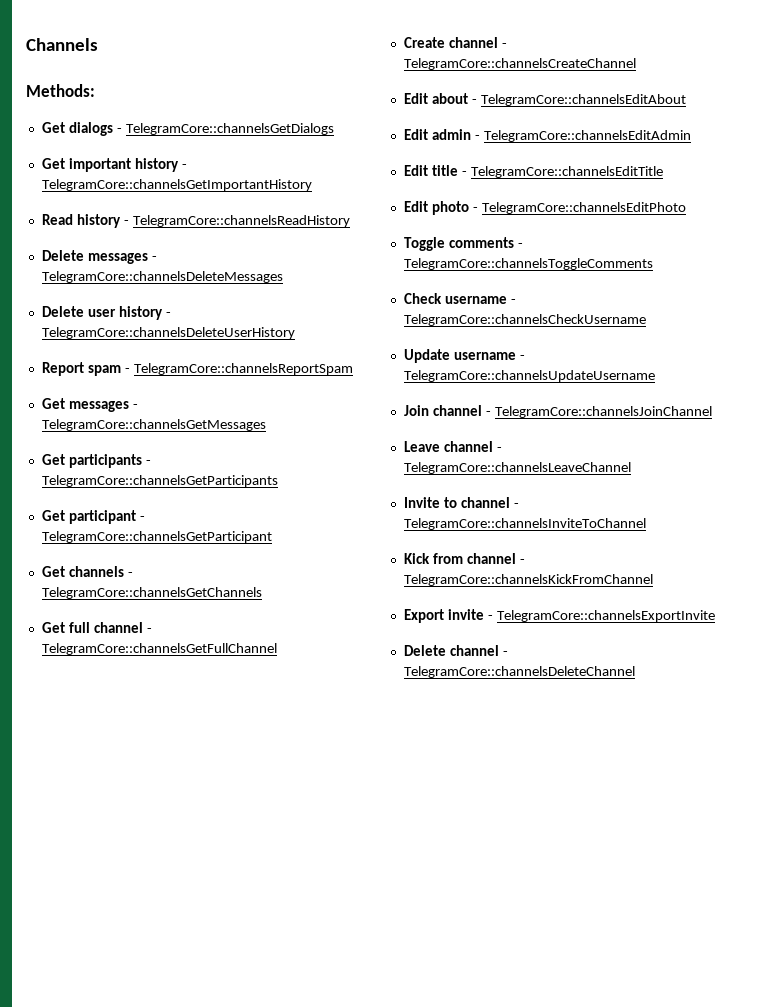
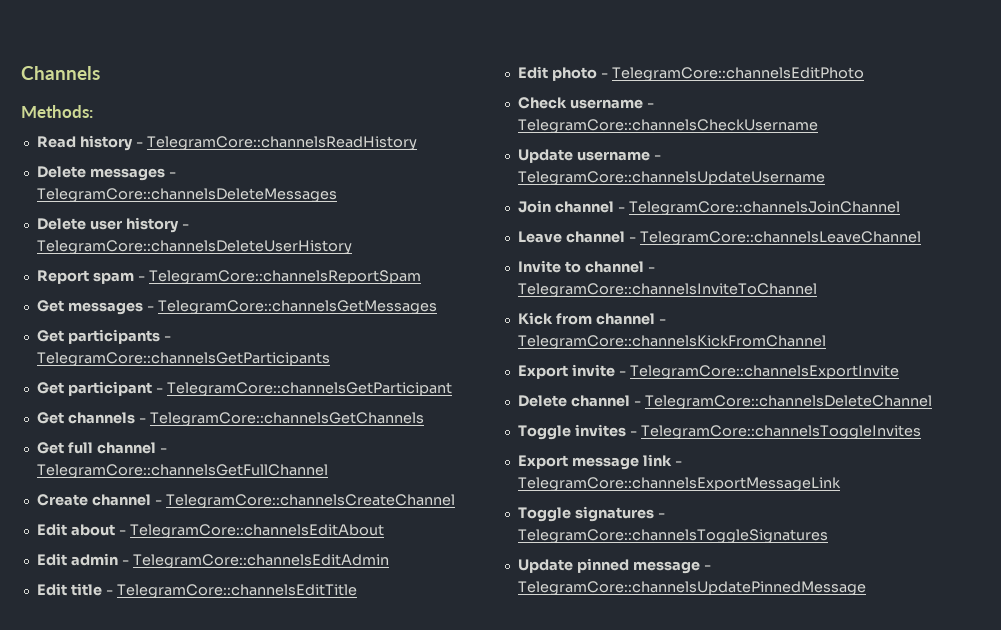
- Get dialogs - TelegramCore::channelsGetDialogs
- Get important history - TelegramCore::channelsGetImportantHistory
- Toggle comments - TelegramCore::channelsToggleComments
+ Toggle invites - TelegramCore::channelsToggleInvites
+ Export message link - TelegramCore::channelsExportMessageLink
+ Toggle signatures - TelegramCore::channelsToggleSignatures
+ Update pinned message - TelegramCore::channelsUpdatePinnedMessage

